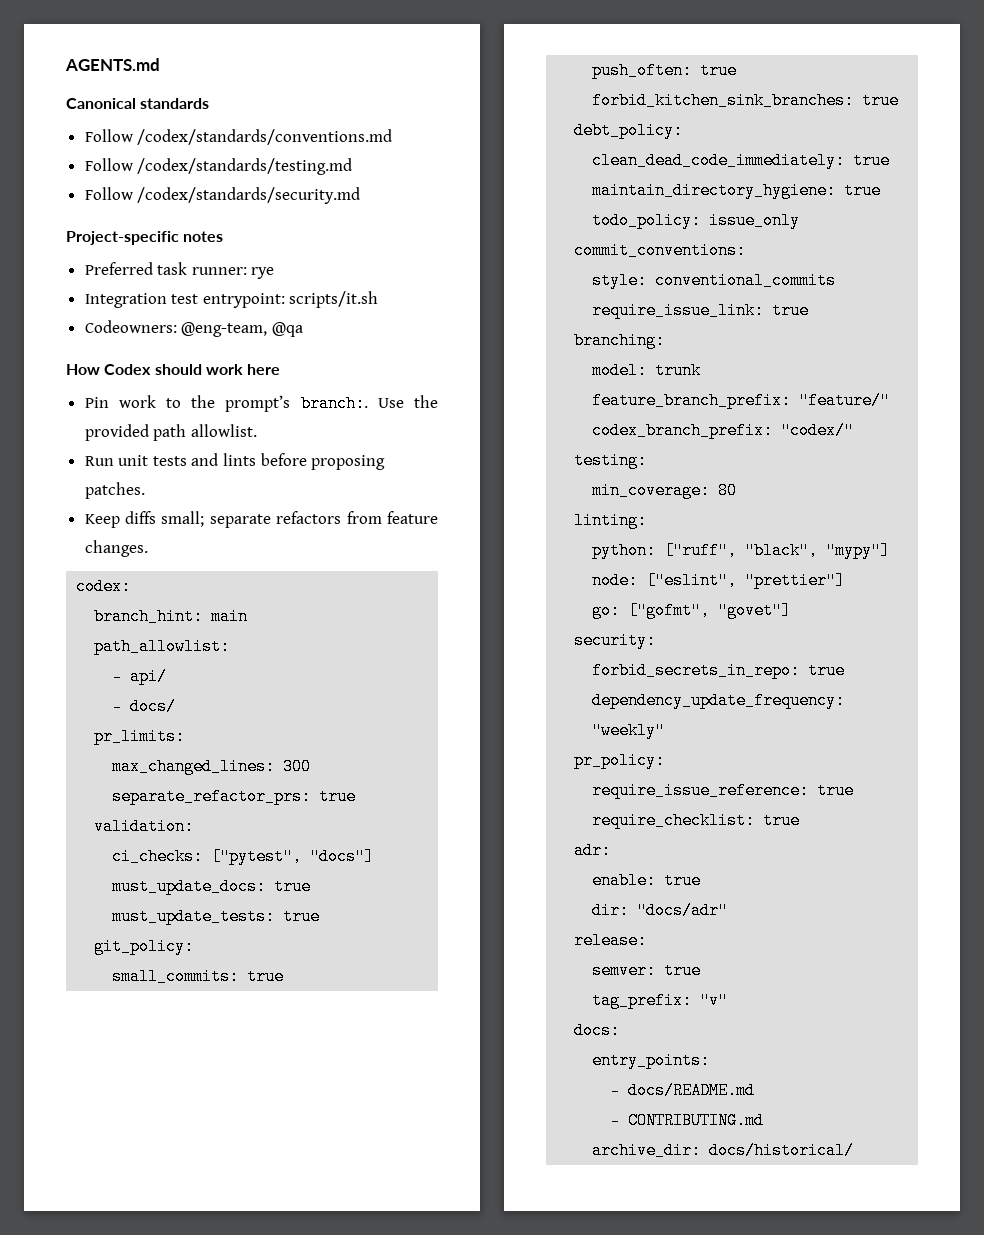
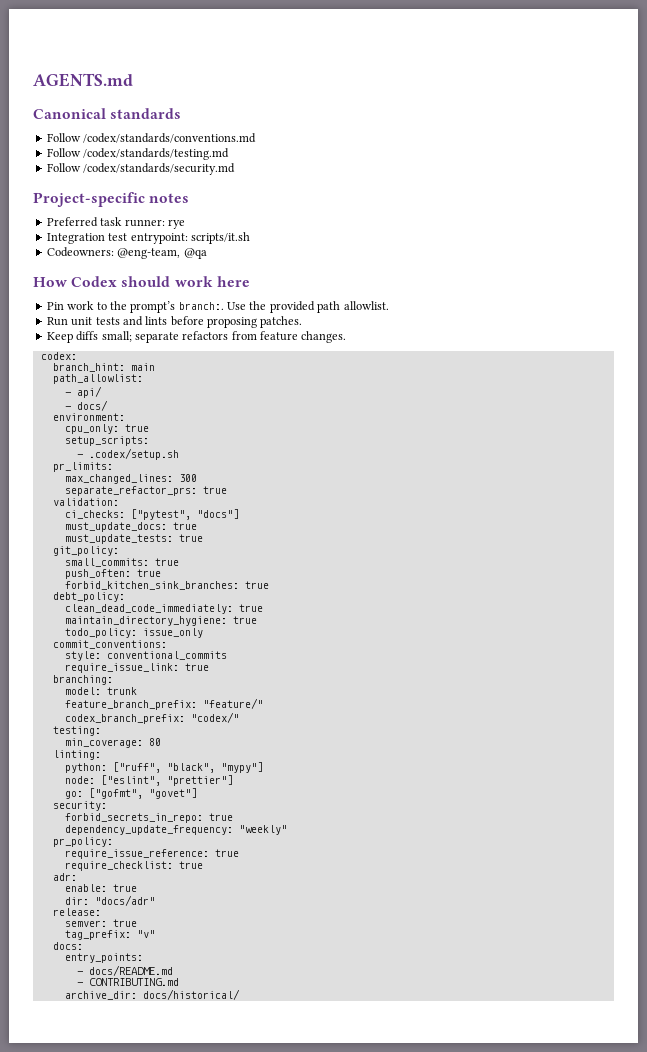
+ environment:
+ cpu_only: true
+ setup_scripts:
+ - .codex/setup.sh

